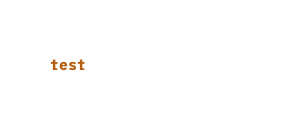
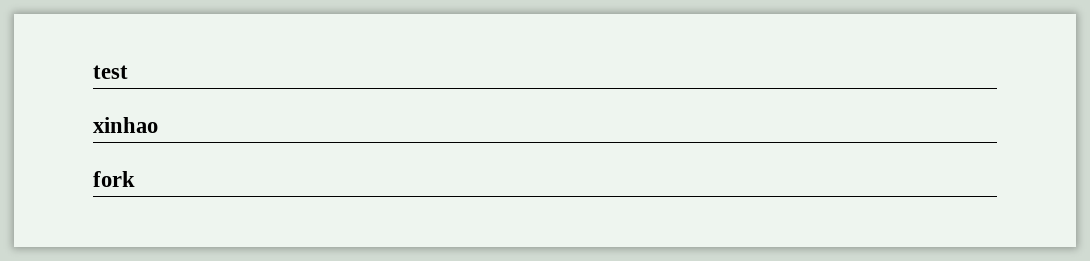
+ xinhao
+ fork

